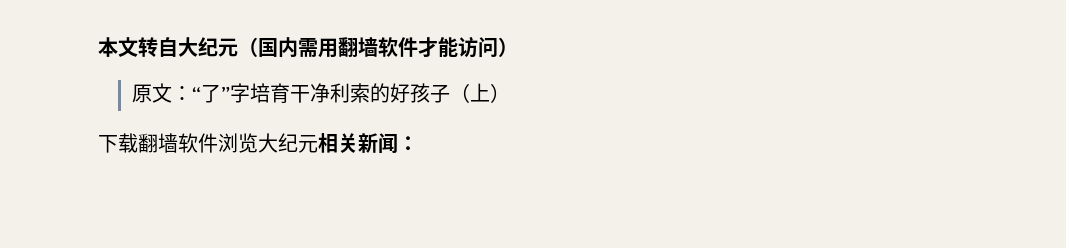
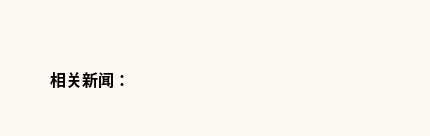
- 本文转自大纪元（国内需用翻墙软件才能访问）
- 原文：“了”字培育干净利索的好孩子（上）
- 下载翻墙软件浏览大纪元相关新闻：
+ 相关新闻：

